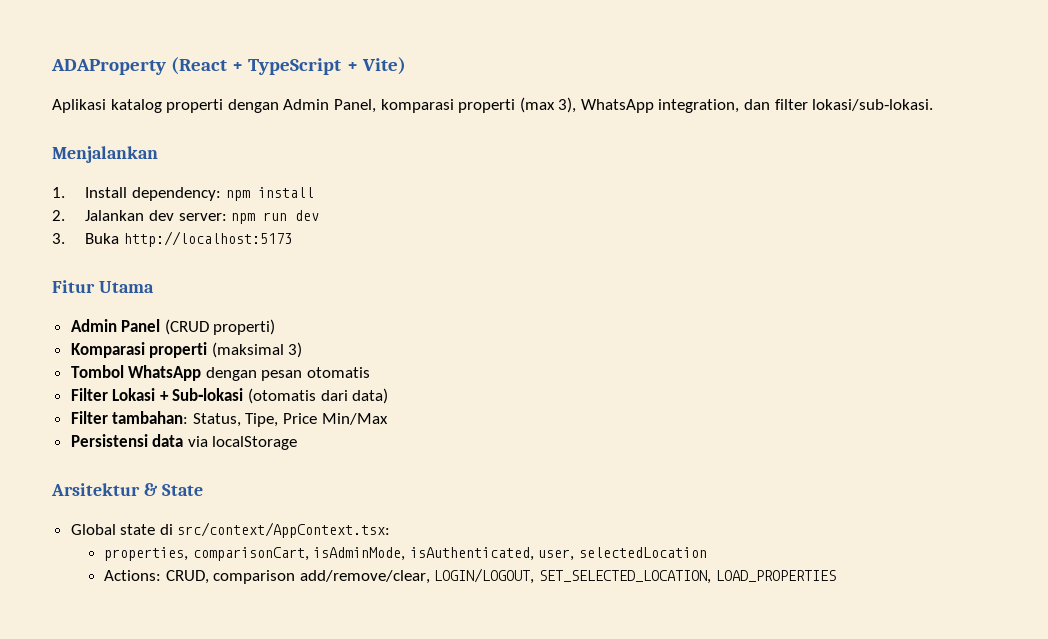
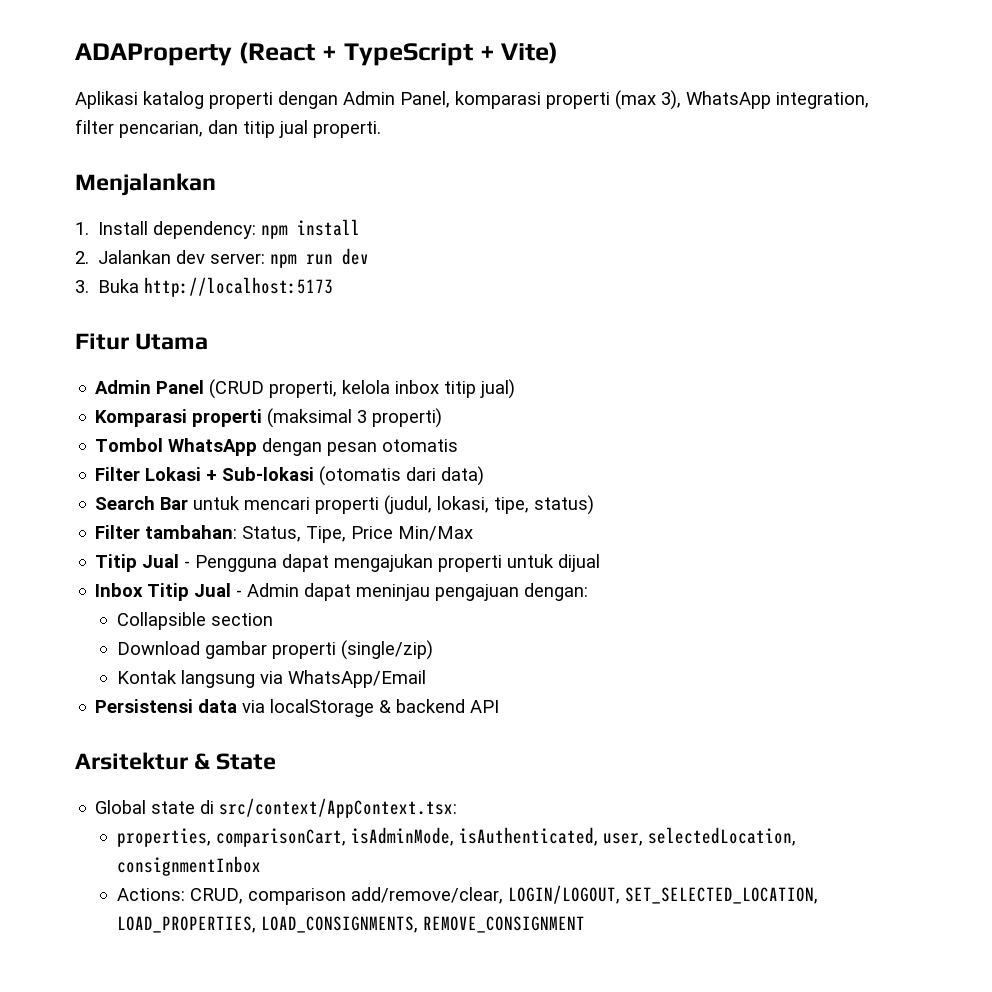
- Aplikasi katalog properti dengan Admin Panel, komparasi properti (max 3), WhatsApp integration, dan filter lokasi/sub‑lokasi.
+ Aplikasi katalog properti dengan Admin Panel, komparasi properti (max 3), WhatsApp integration, filter pencarian, dan titip jual properti.
- Admin Panel (CRUD properti)
+ Admin Panel (CRUD properti, kelola inbox titip jual)
- Komparasi properti (maksimal 3)
+ Komparasi properti (maksimal 3 properti)
+ Search Bar untuk mencari properti (judul, lokasi, tipe, status)
+ Titip Jual - Pengguna dapat mengajukan properti untuk dijual
+ Inbox Titip Jual - Admin dapat meninjau pengajuan dengan:
+ Collapsible section
+ Download gambar properti (single/zip)
+ Kontak langsung via WhatsApp/Email
- Persistensi data via localStorage
+ Persistensi data via localStorage & backend API
- properties, comparisonCart, isAdminMode, isAuthenticated, user, selectedLocation
+ properties, comparisonCart, isAdminMode, isAuthenticated, user, selectedLocation, consignmentInbox
- Actions: CRUD, comparison add/remove/clear, LOGIN/LOGOUT, SET_SELECTED_LOCATION, LOAD_PROPERTIES
+ Actions: CRUD, comparison add/remove/clear, LOGIN/LOGOUT, SET_SELECTED_LOCATION, LOAD_PROPERTIES, LOAD_CONSIGNMENTS, REMOVE_CONSIGNMENT

